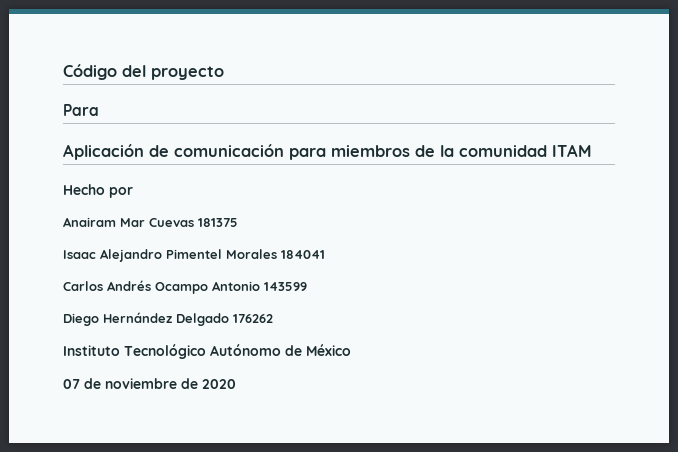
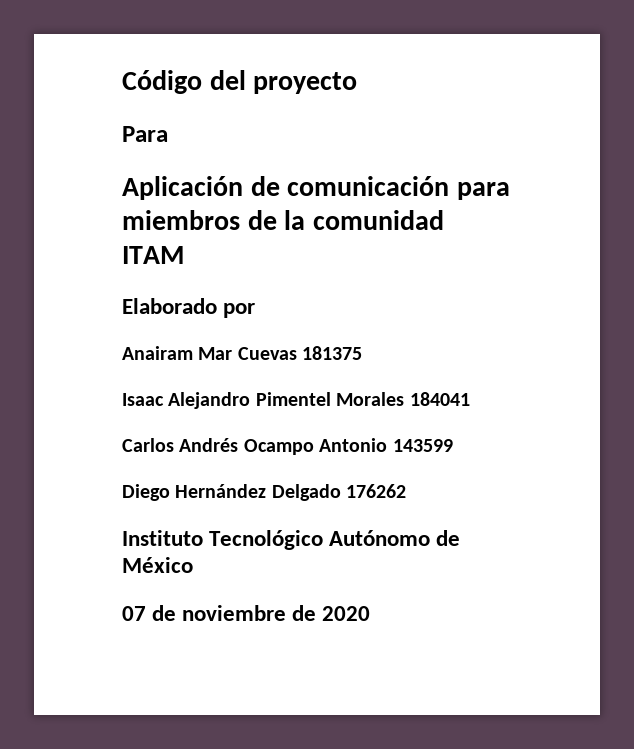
- Hecho por
+ Elaborado por

